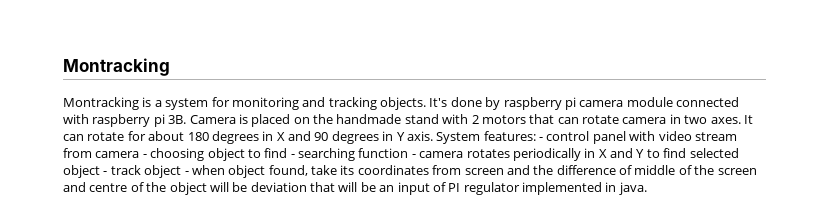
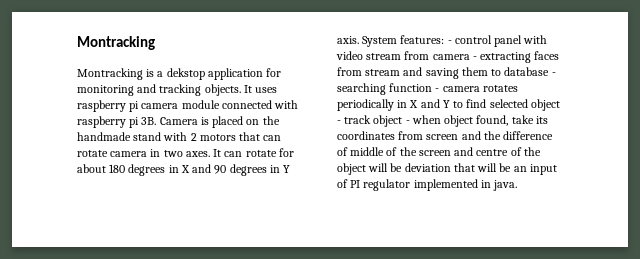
- Montracking is a system for monitoring and tracking objects.
+ Montracking is a dekstop application for monitoring and tracking objects.
- It's done by raspberry pi camera module connected with raspberry pi 3B.
+ It uses raspberry pi camera module connected with raspberry pi 3B.
- - control panel with video stream from camera - choosing object to find - searching function - camera rotates periodically in X and Y to find selected object - track object - when object found, take its coordinates from screen and the difference of middle of the screen and centre of the object will be deviation that will be an input of PI regulator implemented in java.
+ - control panel with video stream from camera - extracting faces from stream and saving them to database - searching function - camera rotates periodically in X and Y to find selected object - track object - when object found, take its coordinates from screen and the difference of middle of the screen and centre of the object will be deviation that will be an input of PI regulator implemented in java.

